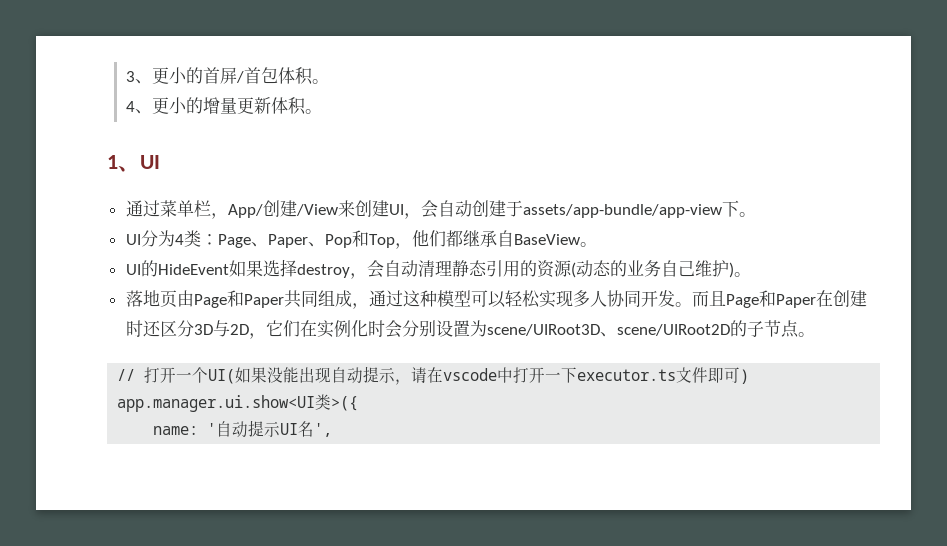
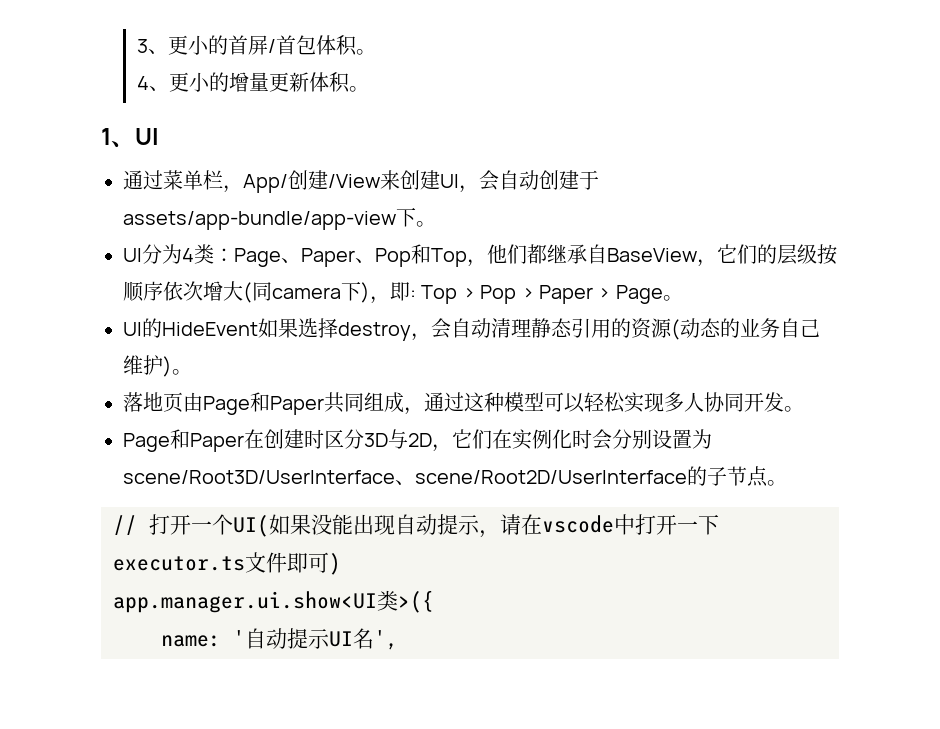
- UI分为4类：Page、Paper、Pop和Top，他们都继承自BaseView。
+ UI分为4类：Page、Paper、Pop和Top，他们都继承自BaseView，它们的层级按顺序依次增大(同camera下)，即: Top > Pop > Paper > Page。
- 落地页由Page和Paper共同组成，通过这种模型可以轻松实现多人协同开发。而且Page和Paper在创建时还区分3D与2D，它们在实例化时会分别设置为scene/UIRoot3D、scene/UIRoot2D的子节点。
+ 落地页由Page和Paper共同组成，通过这种模型可以轻松实现多人协同开发。
+ Page和Paper在创建时区分3D与2D，它们在实例化时会分别设置为scene/Root3D/UserInterface、scene/Root2D/UserInterface的子节点。

